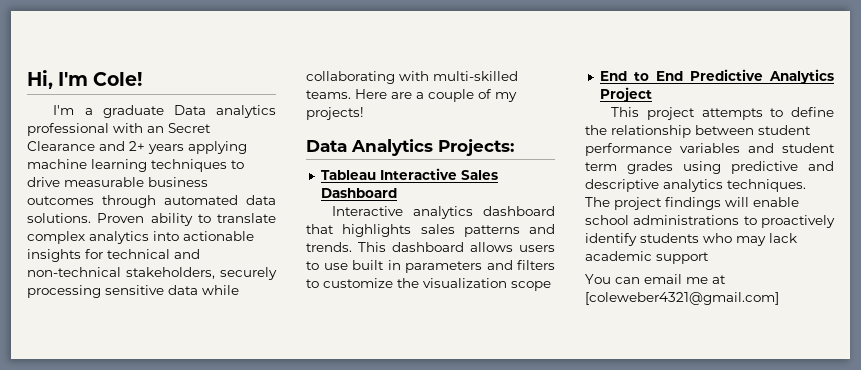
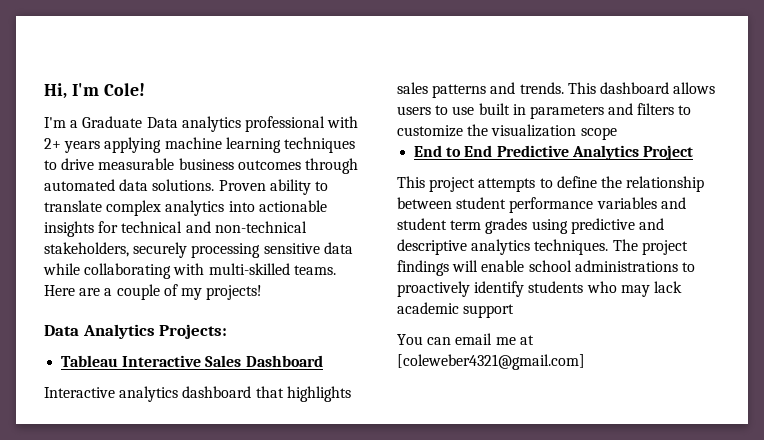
- I'm a graduate Data analytics professional with an Secret Clearance and 2+ years applying machine learning techniques to drive measurable business outcomes through automated data solutions.
+ I'm a Graduate Data analytics professional with 2+ years applying machine learning techniques to drive measurable business outcomes through automated data solutions.

